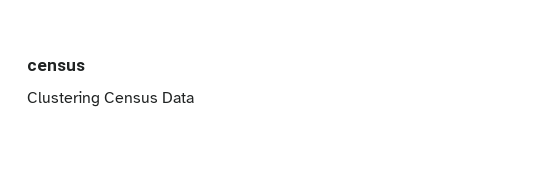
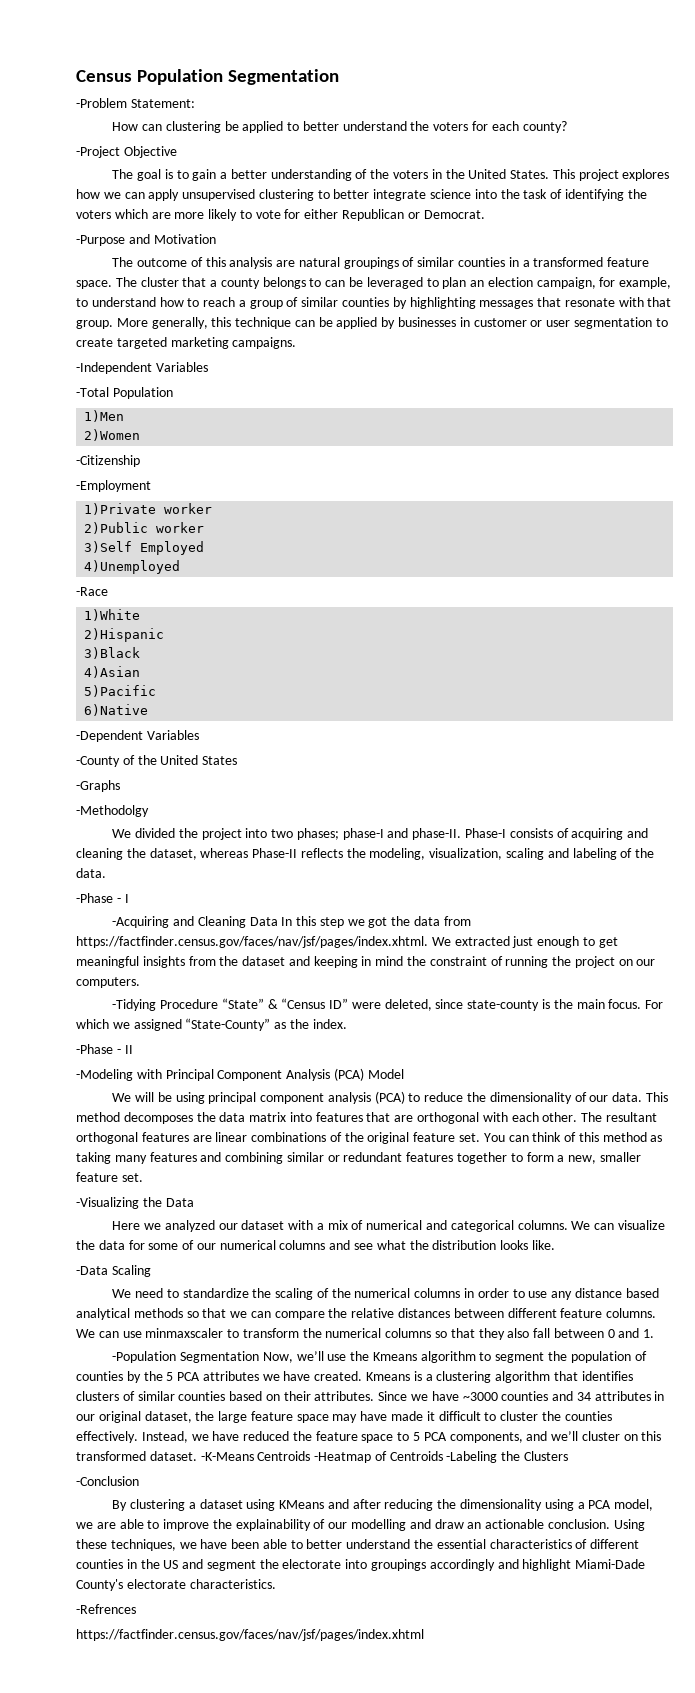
- census
- Clustering Census Data
+ Census Population Segmentation
+ -Problem Statement:
+ How can clustering be applied to better understand the voters for each county?
+ -Project Objective
+ The goal is to gain a better understanding of the voters in the United States. This project explores how we can apply unsupervised clustering to better integrate science into the task of identifying the voters which are more likely to vote for either Republican or Democrat.
+ -Purpose and Motivation
+ The outcome of this analysis are natural groupings of similar counties in a transformed feature space. The cluster that a county belongs to can be leveraged to plan an election campaign, for example, to understand how to reach a group of similar counties by highlighting messages that resonate with that group. More generally, this technique can be applied by businesses in customer or user segmentation to create targeted marketing campaigns.
+ -Independent Variables
+ -Total Population
+ 1)Men
+ 2)Women
+ -Citizenship
+ -Employment
+ 1)Private worker
+ 2)Public worker
+ 3)Self Employed
+ 4)Unemployed
+ -Race
+ 1)White
+ 2)Hispanic
+ 3)Black
+ 4)Asian
+ 5)Pacific
+ 6)Native
+ -Dependent Variables
+ -County of the United States
+ -Graphs
+ -Methodolgy
+ We divided the project into two phases; phase-I and phase-II. Phase-I consists of acquiring and cleaning the dataset, whereas Phase-II reflects the modeling, visualization, scaling and labeling of the data.
+ -Phase - I
+ -Acquiring and Cleaning Data In this step we got the data from https://factfinder.census.gov/faces/nav/jsf/pages/index.xhtml. We extracted just enough to get meaningful insights from the dataset and keeping in mind the constraint of running the project on our computers.
+ -Tidying Procedure “State” & “Census ID” were deleted, since state-county is the main focus. For which we assigned “State-County” as the index.
+ -Phase - II
+ -Modeling with Principal Component Analysis (PCA) Model
+ We will be using principal component analysis (PCA) to reduce the dimensionality of our data. This method decomposes the data matrix into features that are orthogonal with each other. The resultant orthogonal features are linear combinations of the original feature set. You can think of this method as taking many features and combining similar or redundant features together to form a new, smaller feature set.
+ -Visualizing the Data
+ Here we analyzed our dataset with a mix of numerical and categorical columns. We can visualize the data for some of our numerical columns and see what the distribution looks like.
+ -Data Scaling
+ We need to standardize the scaling of the numerical columns in order to use any distance based analytical methods so that we can compare the relative distances between different feature columns. We can use minmaxscaler to transform the numerical columns so that they also fall between 0 and 1.
+ -Population Segmentation Now, we’ll use the Kmeans algorithm to segment the population of counties by the 5 PCA attributes we have created. Kmeans is a clustering algorithm that identifies clusters of similar counties based on their attributes. Since we have ~3000 counties and 34 attributes in our original dataset, the large feature space may have made it difficult to cluster the counties effectively. Instead, we have reduced the feature space to 5 PCA components, and we’ll cluster on this transformed dataset. -K-Means Centroids -Heatmap of Centroids -Labeling the Clusters
+ -Conclusion
+ By clustering a dataset using KMeans and after reducing the dimensionality using a PCA model, we are able to improve the explainability of our modelling and draw an actionable conclusion. Using these techniques, we have been able to better understand the essential characteristics of different counties in the US and segment the electorate into groupings accordingly and highlight Miami-Dade County's electorate characteristics.
+ -Refrences
+ https://factfinder.census.gov/faces/nav/jsf/pages/index.xhtml

